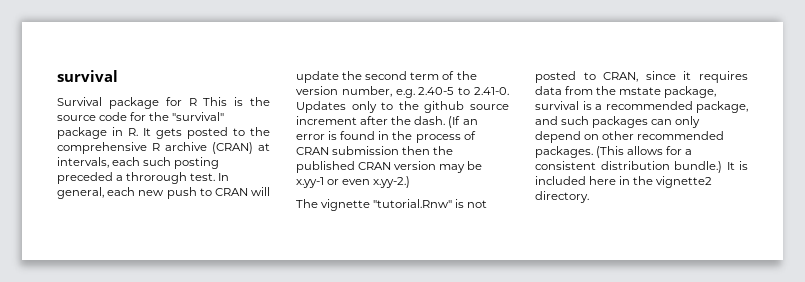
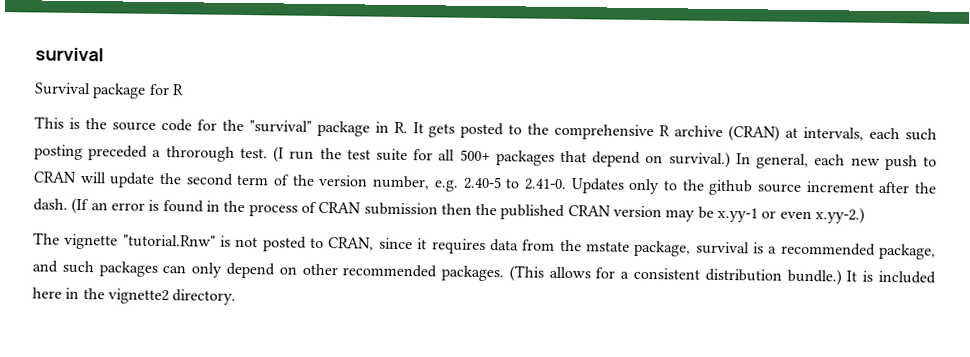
- Survival package for R This is the source code for the "survival" package in R. It gets posted to the comprehensive R archive (CRAN) at intervals, each such posting preceded a throrough test.
+ Survival package for R
+ This is the source code for the "survival" package in R. It gets posted to the comprehensive R archive (CRAN) at intervals, each such posting preceded a throrough test.
+ (I run the test suite for all 500+ packages that depend on survival.)

